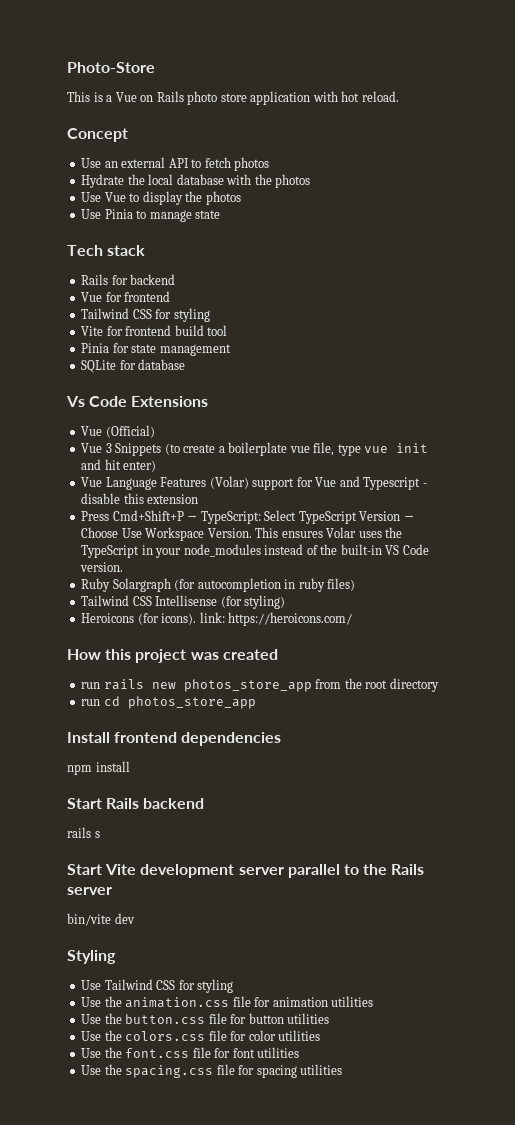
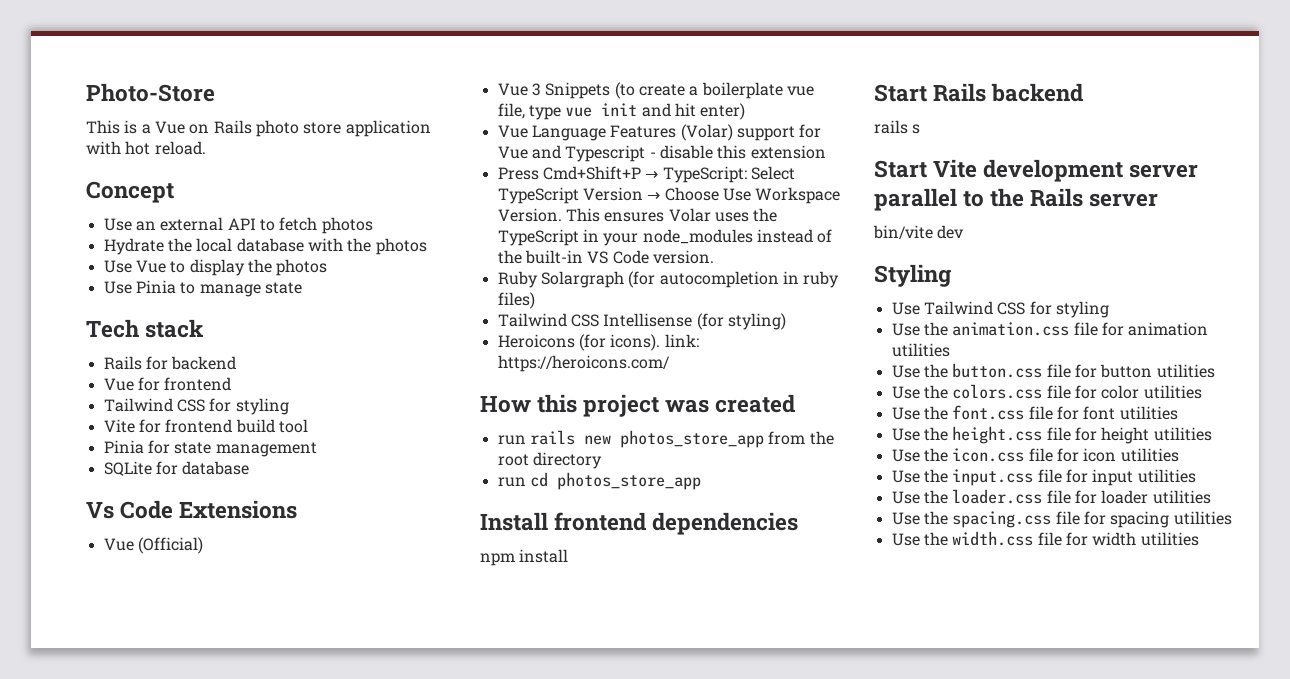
+ Use the height.css file for height utilities
+ Use the icon.css file for icon utilities
+ Use the input.css file for input utilities
+ Use the loader.css file for loader utilities
+ Use the width.css file for width utilities

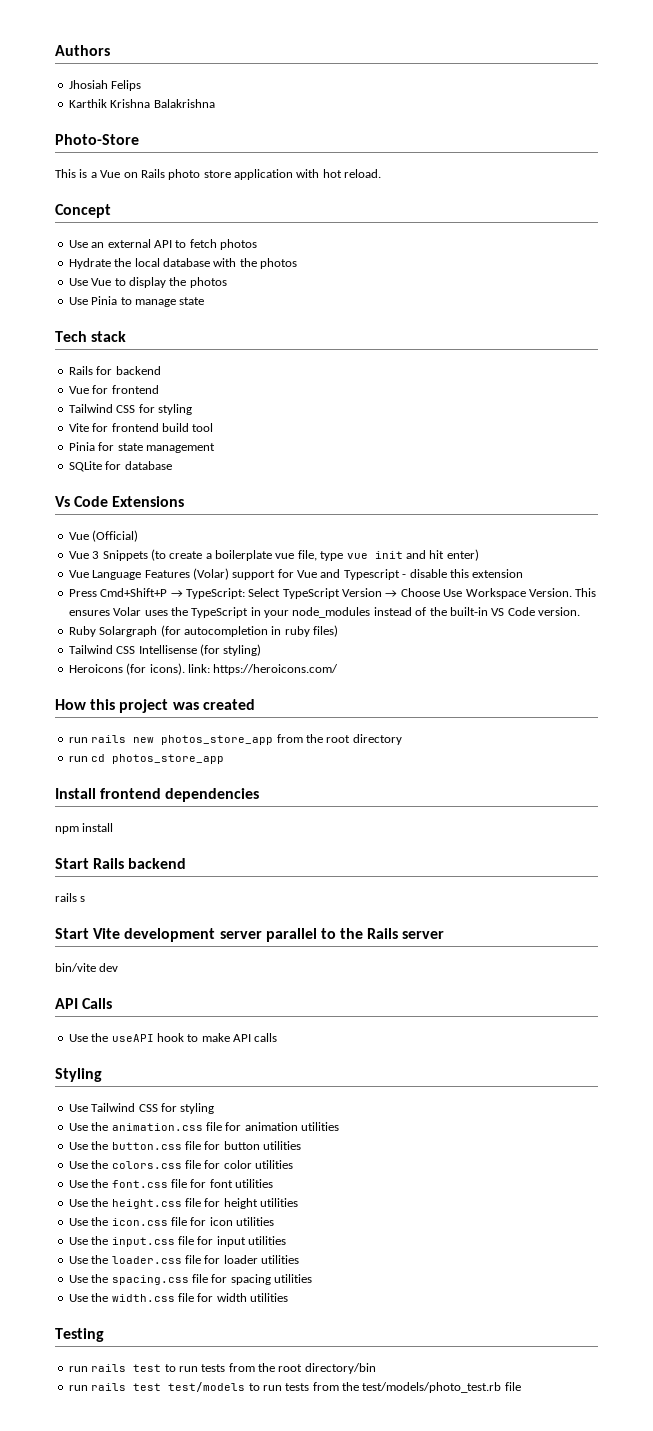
+ Authors
+ Jhosiah Felips
+ Karthik Krishna Balakrishna
+ API Calls
+ Use the useAPI hook to make API calls
+ Testing
+ run rails test to run tests from the root directory/bin
+ run rails test test/models to run tests from the test/models/photo_test.rb file

